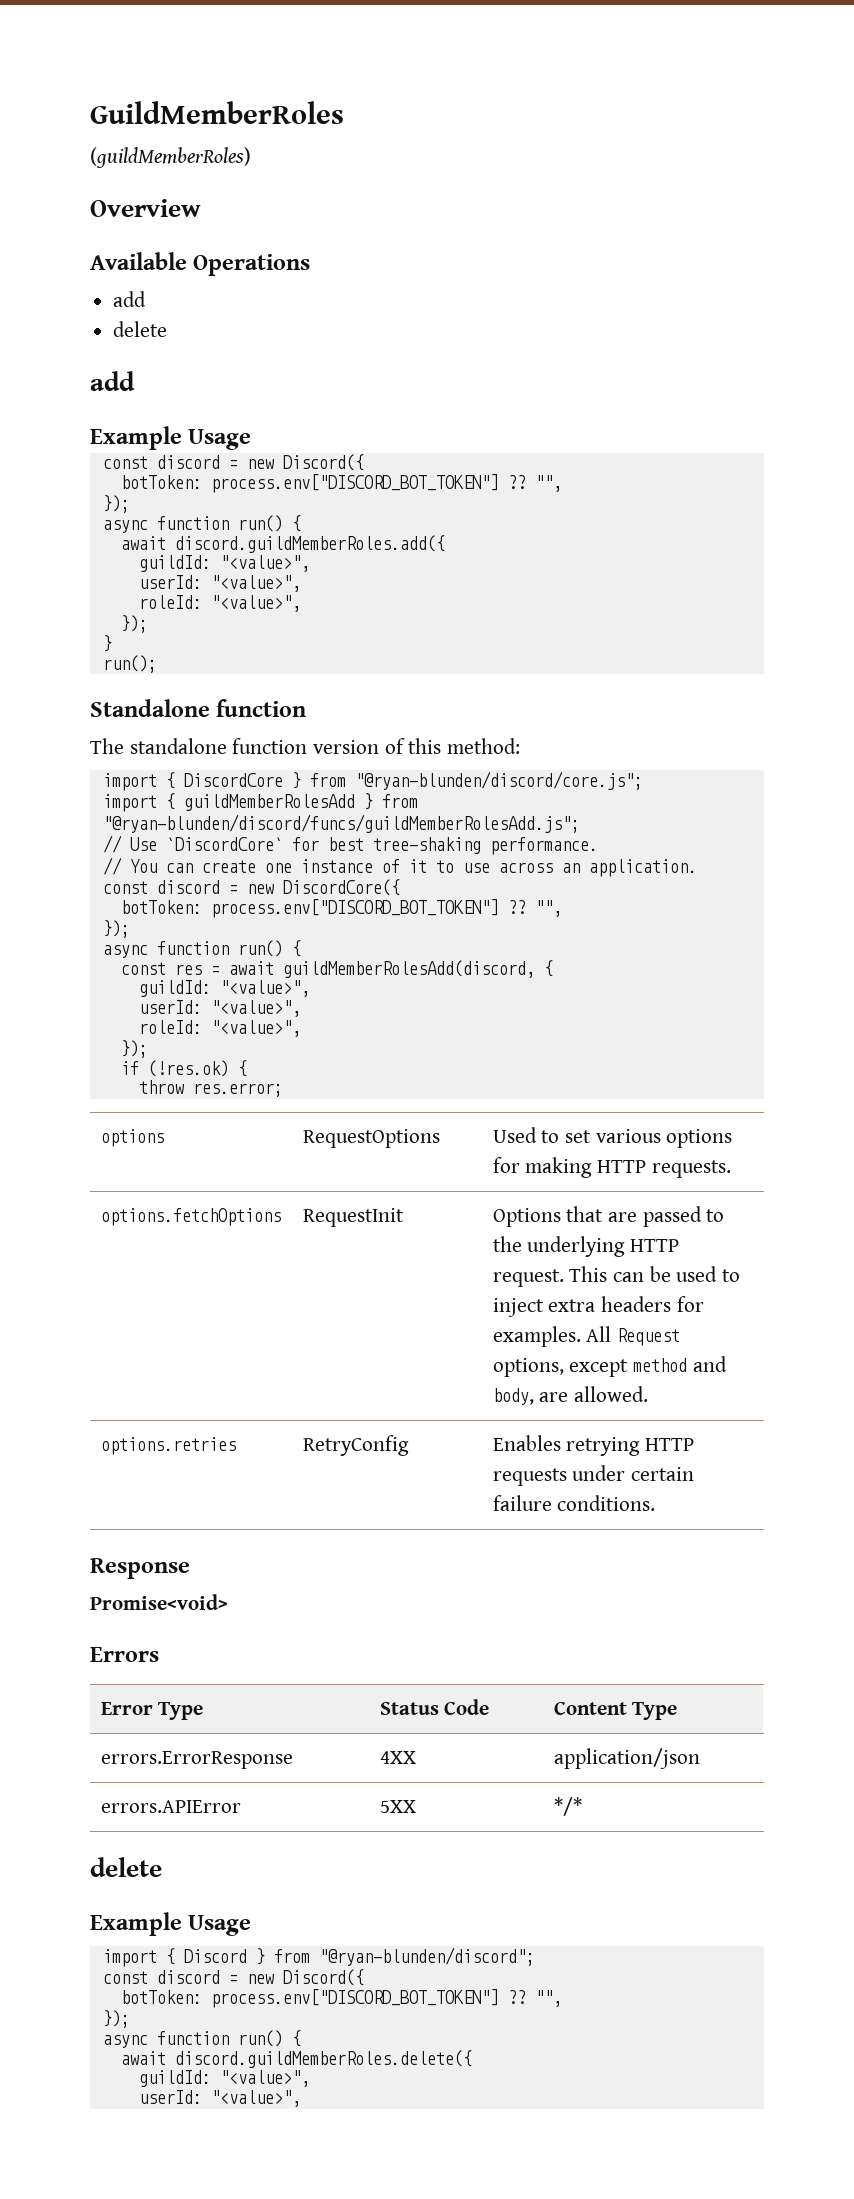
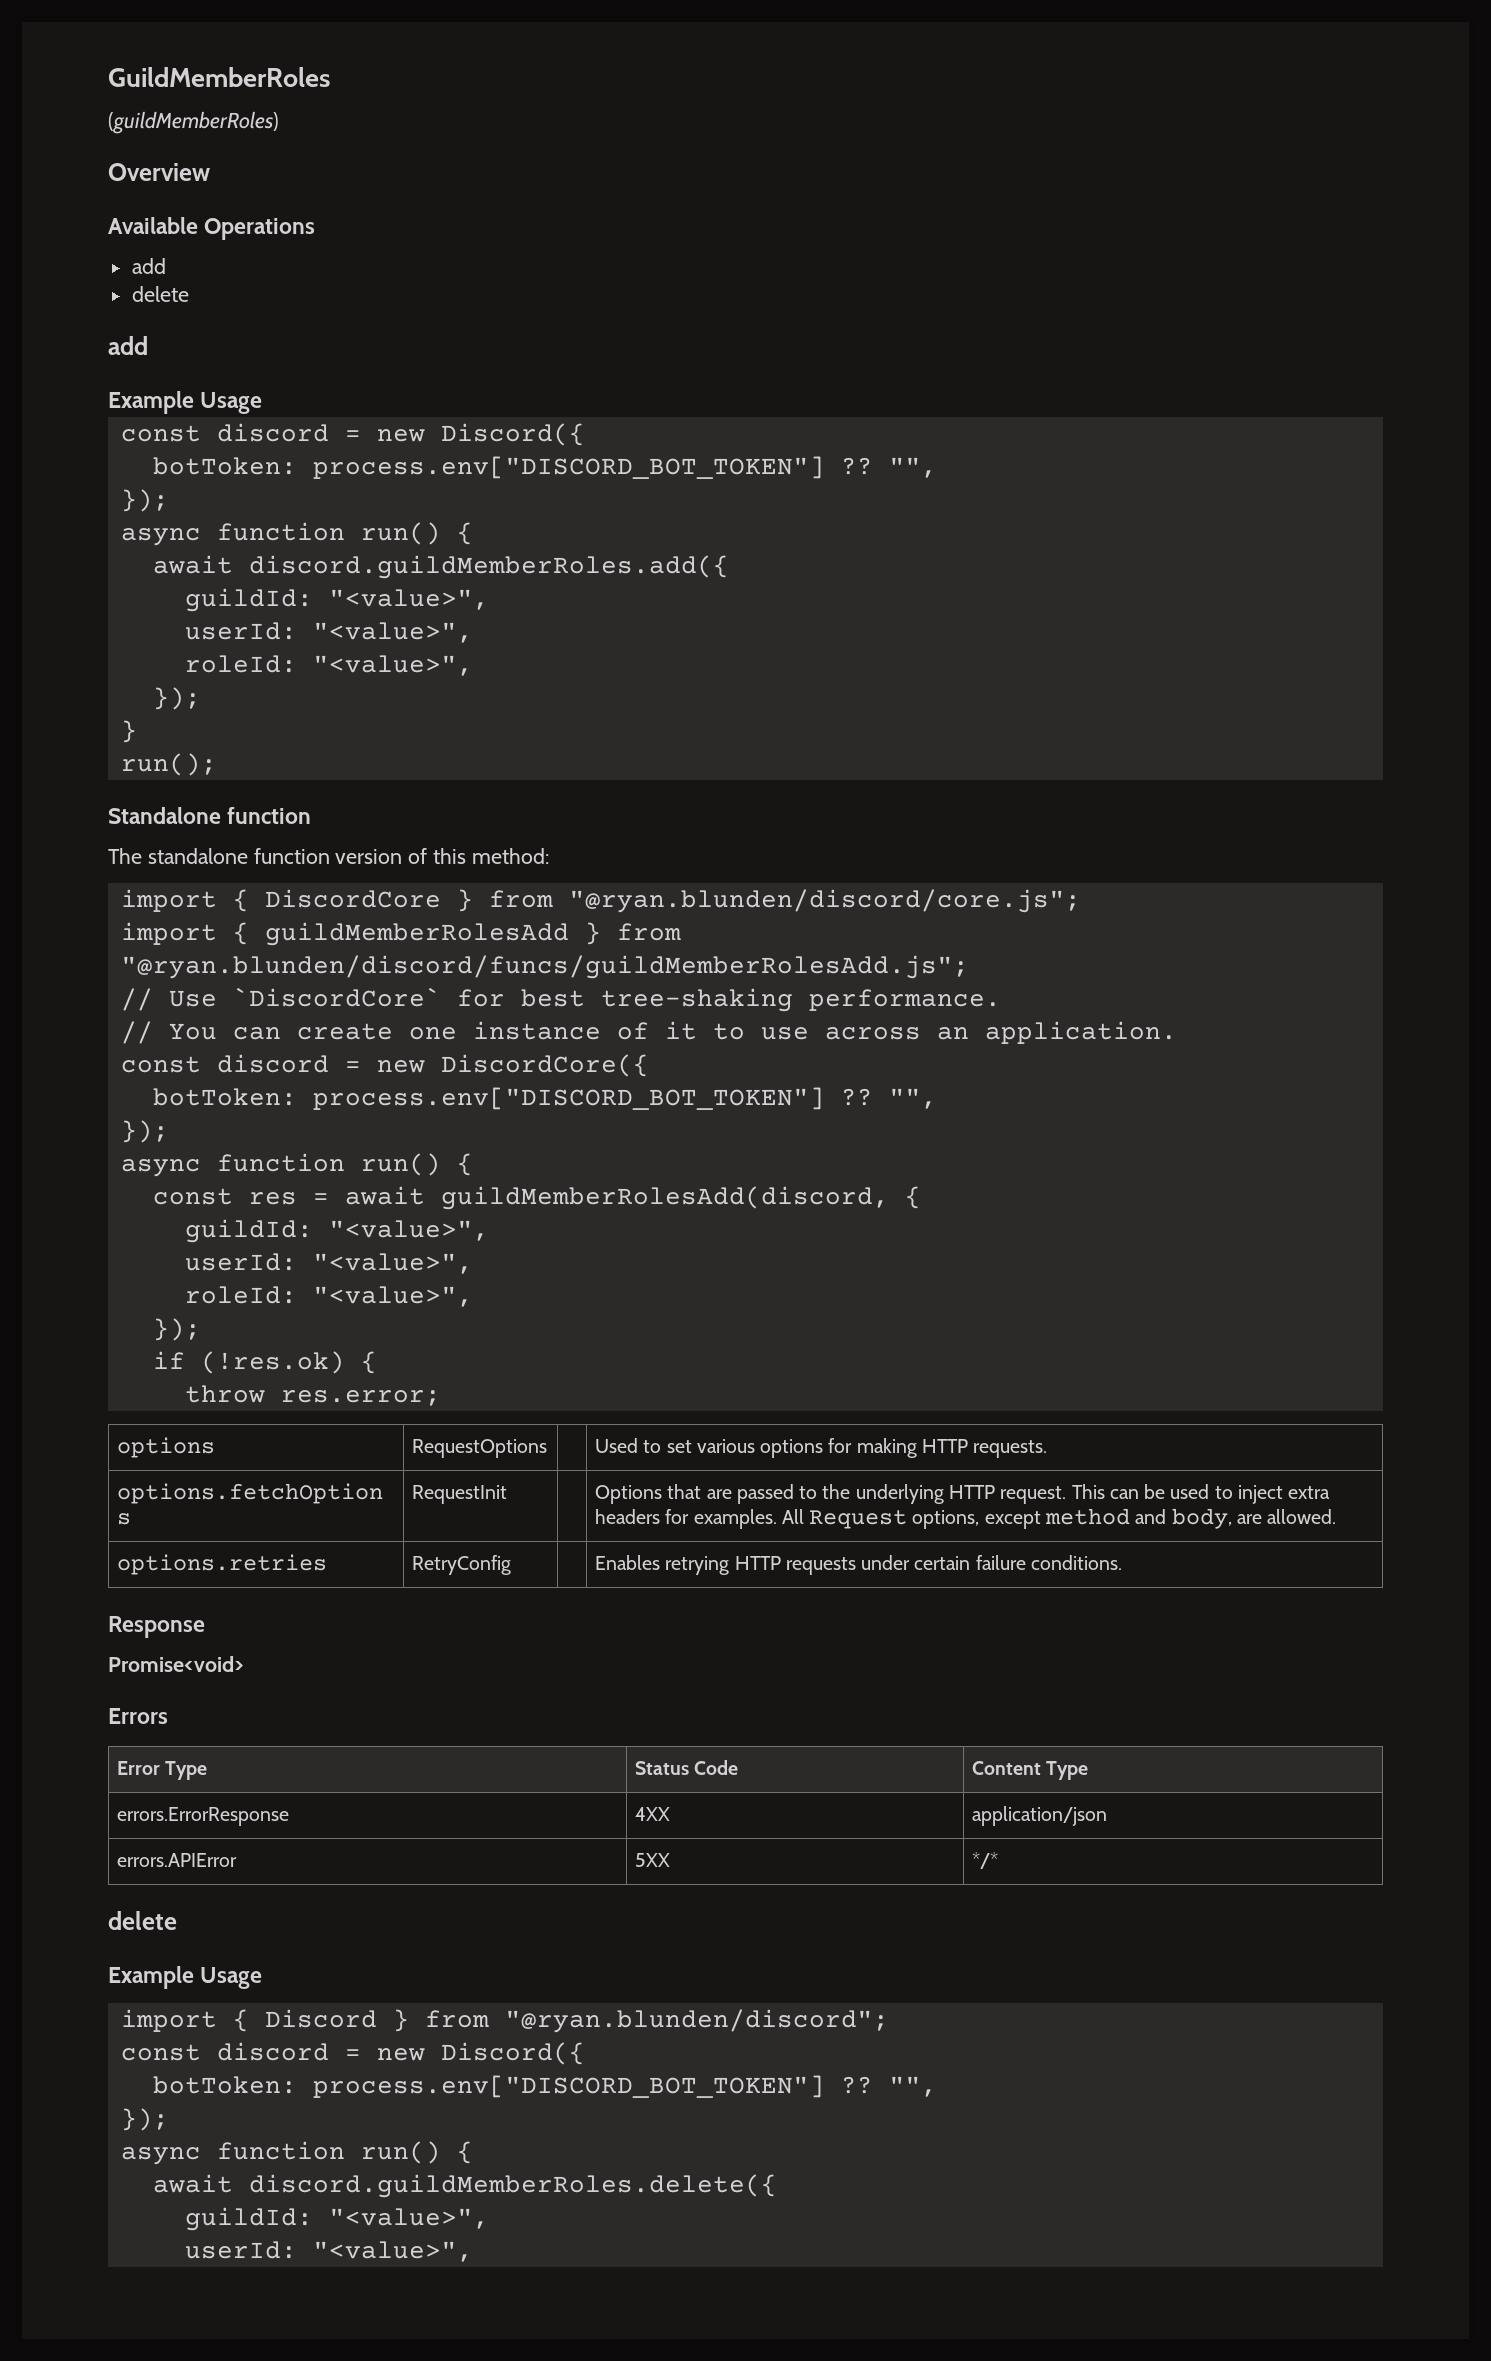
- import { DiscordCore } from "@ryan-blunden/discord/core.js";
+ import { DiscordCore } from "@ryan.blunden/discord/core.js";
- import { guildMemberRolesAdd } from "@ryan-blunden/discord/funcs/guildMemberRolesAdd.js";
+ import { guildMemberRolesAdd } from "@ryan.blunden/discord/funcs/guildMemberRolesAdd.js";
- import { Discord } from "@ryan-blunden/discord";
+ import { Discord } from "@ryan.blunden/discord";

